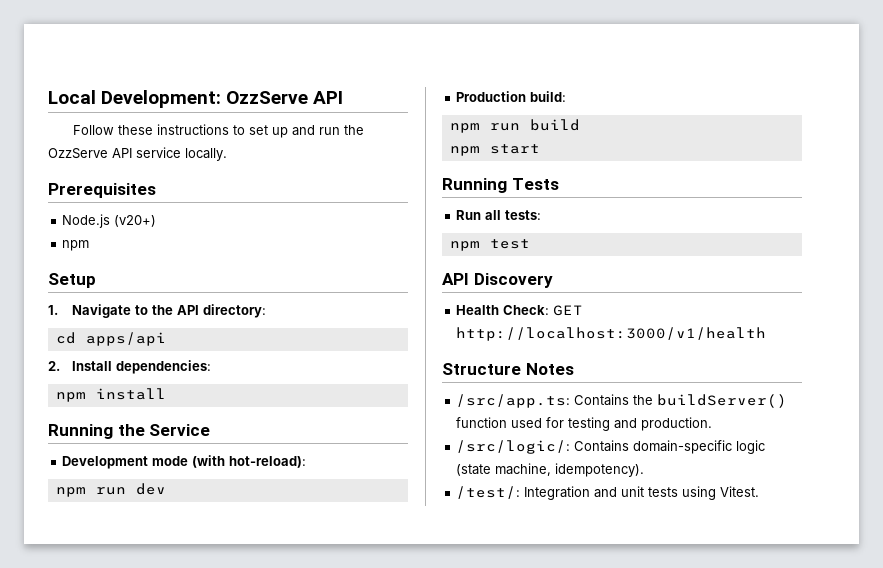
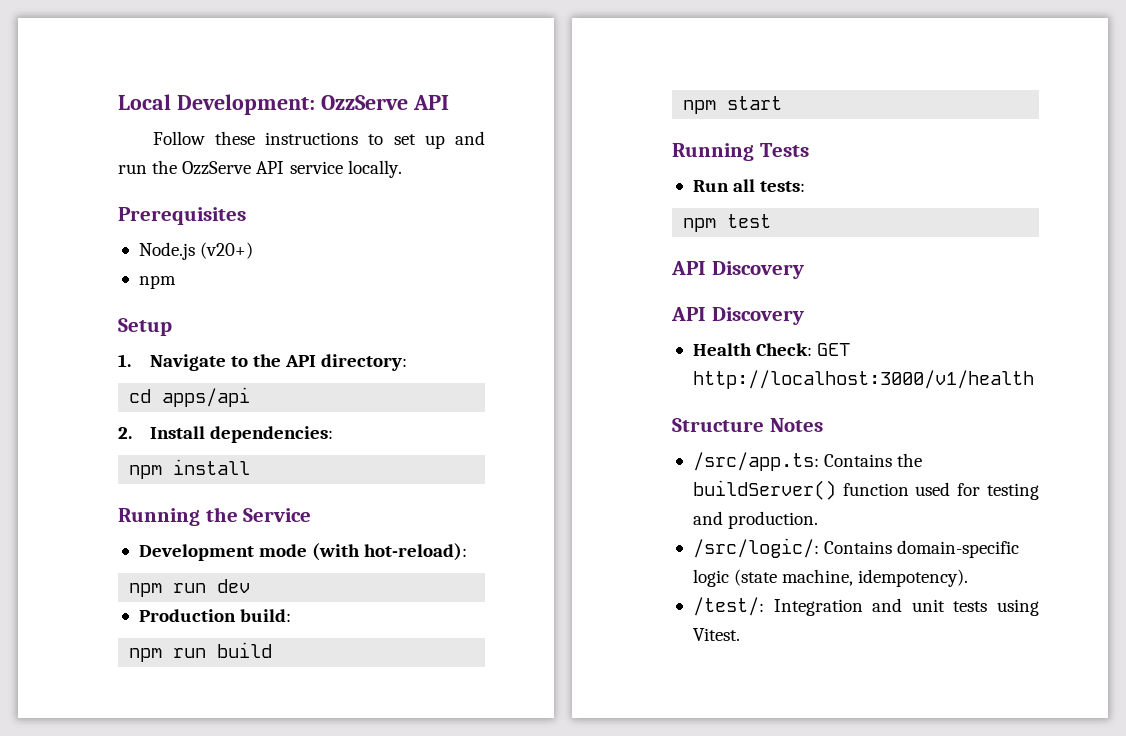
  npm test
+ API Discovery

